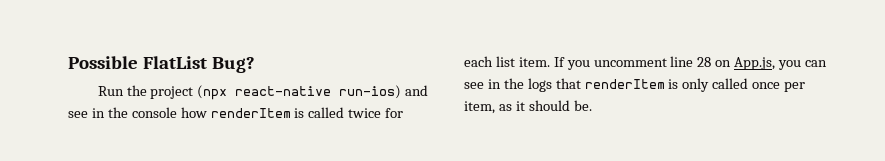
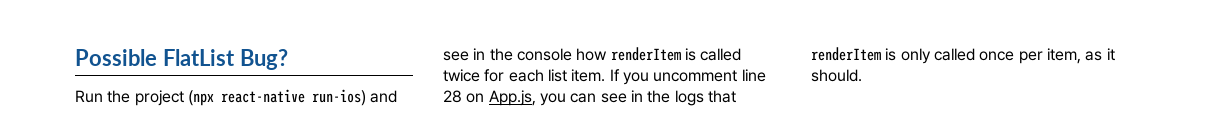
- If you uncomment line 28 on App.js, you can see in the logs that renderItem is only called once per item, as it should be.
+ If you uncomment line 28 on App.js, you can see in the logs that renderItem is only called once per item, as it should.

